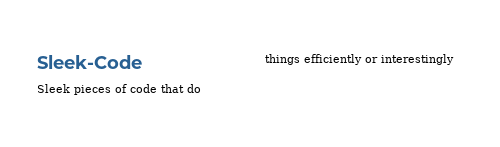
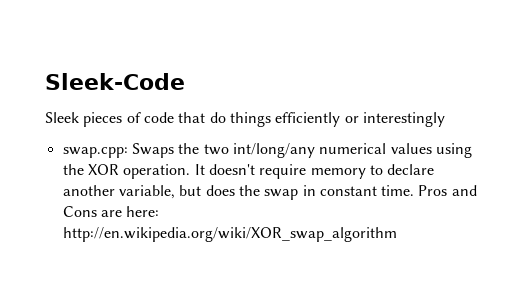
+ swap.cpp: Swaps the two int/long/any numerical values using the XOR operation. It doesn't require memory to declare another variable, but does the swap in constant time. Pros and Cons are here: http://en.wikipedia.org/wiki/XOR_swap_algorithm

